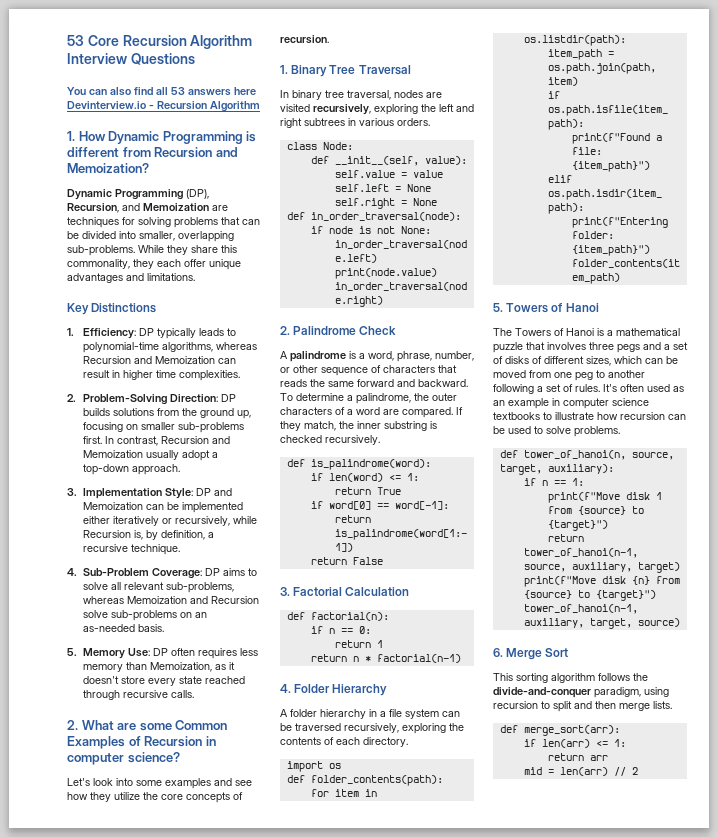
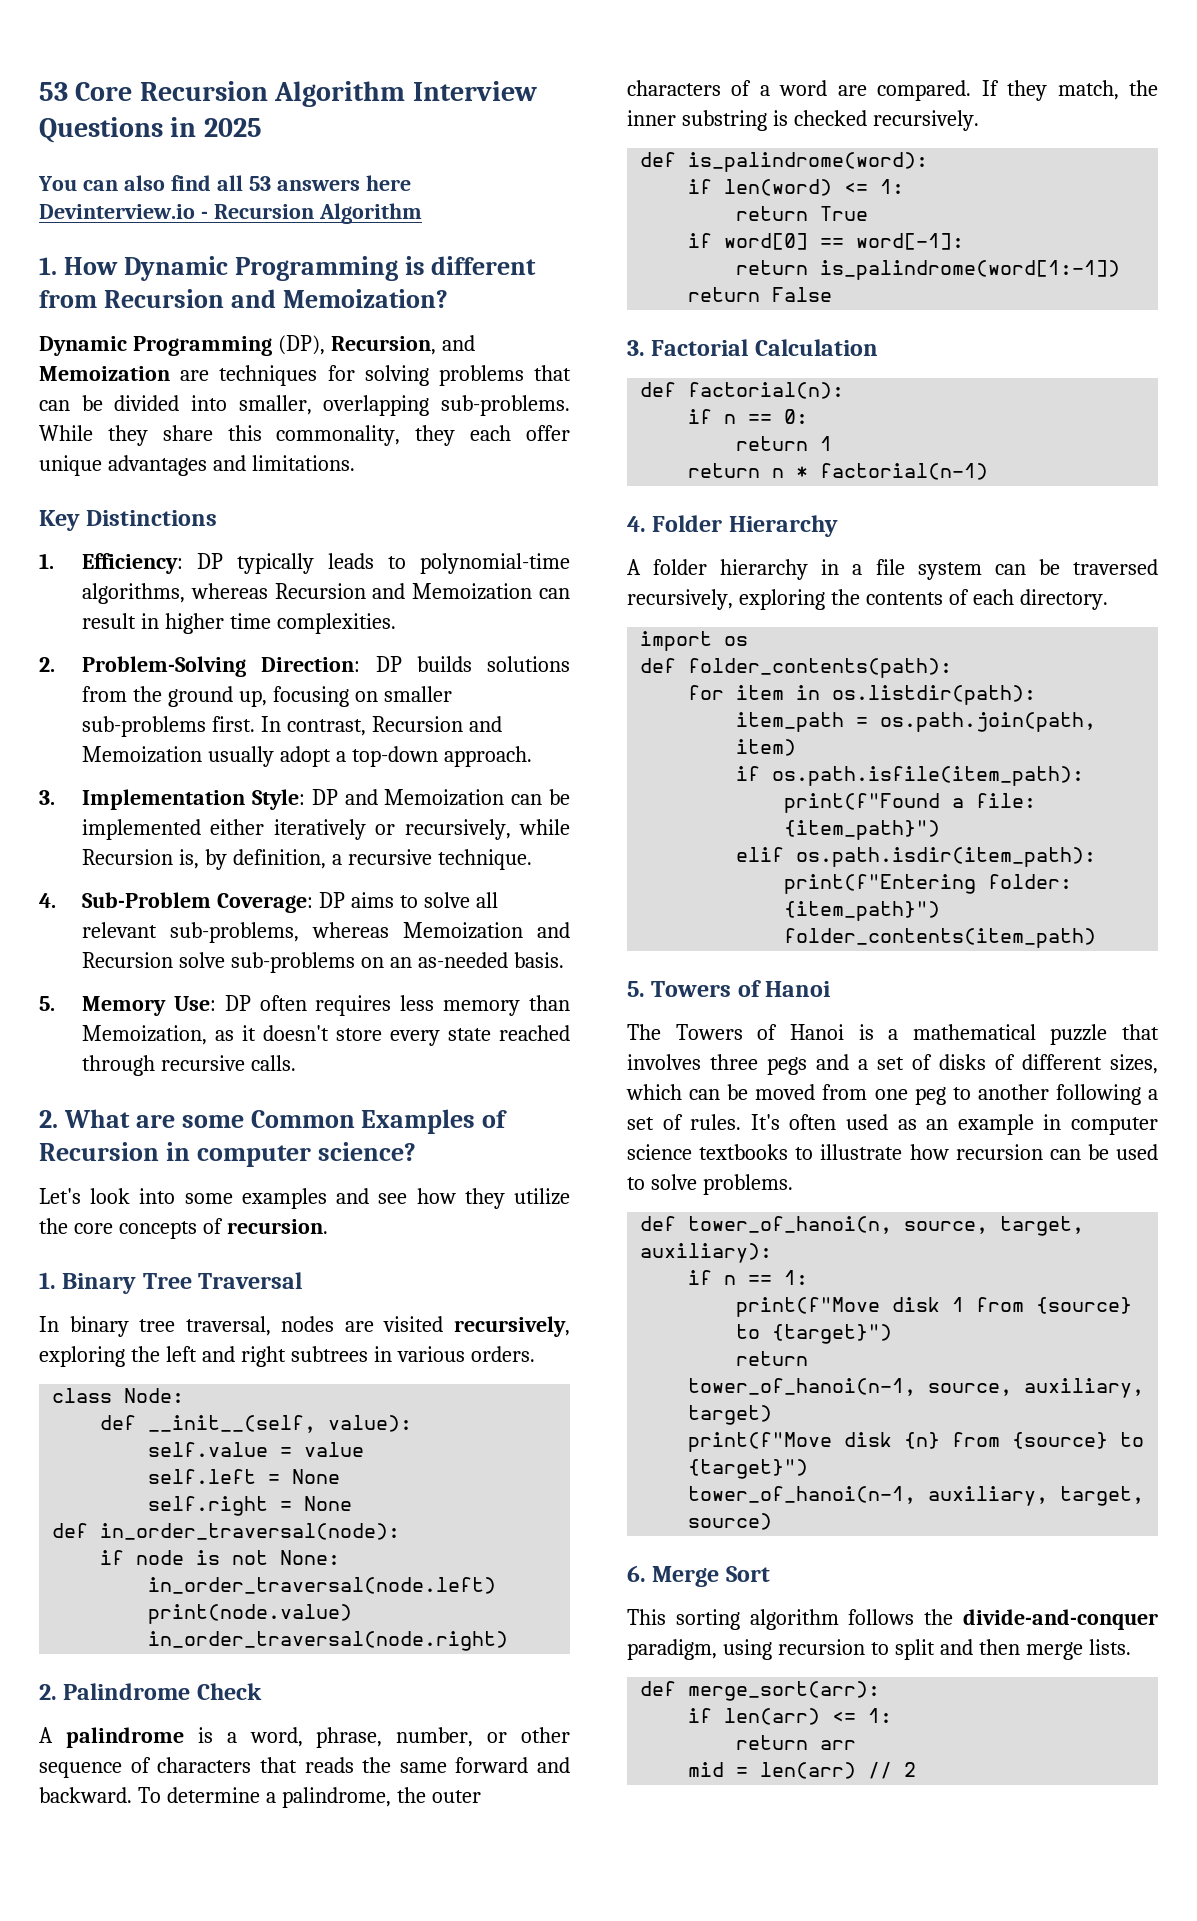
- 53 Core Recursion Algorithm Interview Questions
+ 53 Core Recursion Algorithm Interview Questions in 2025

